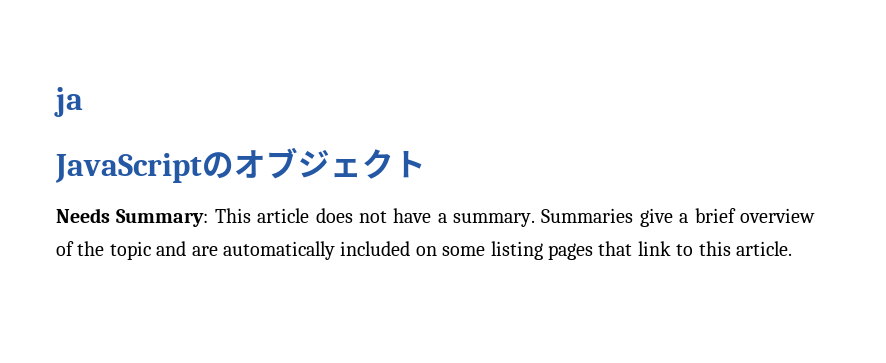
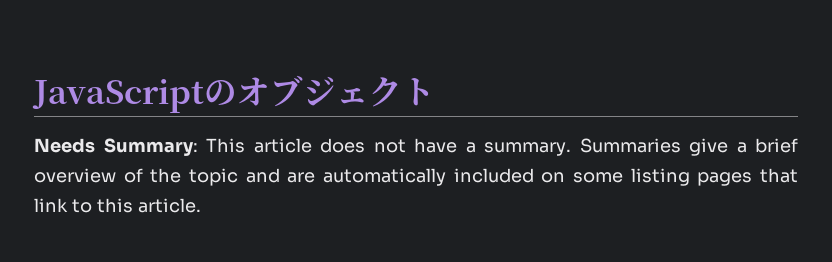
- ja

